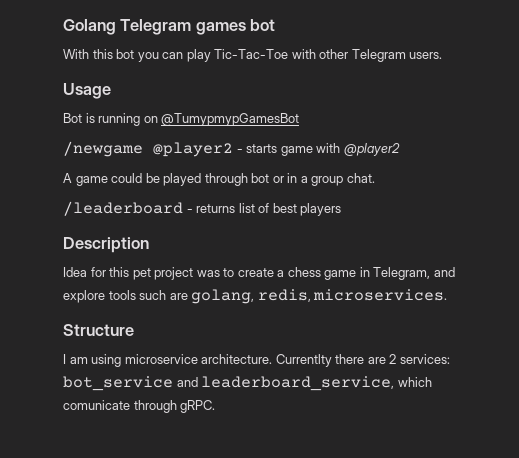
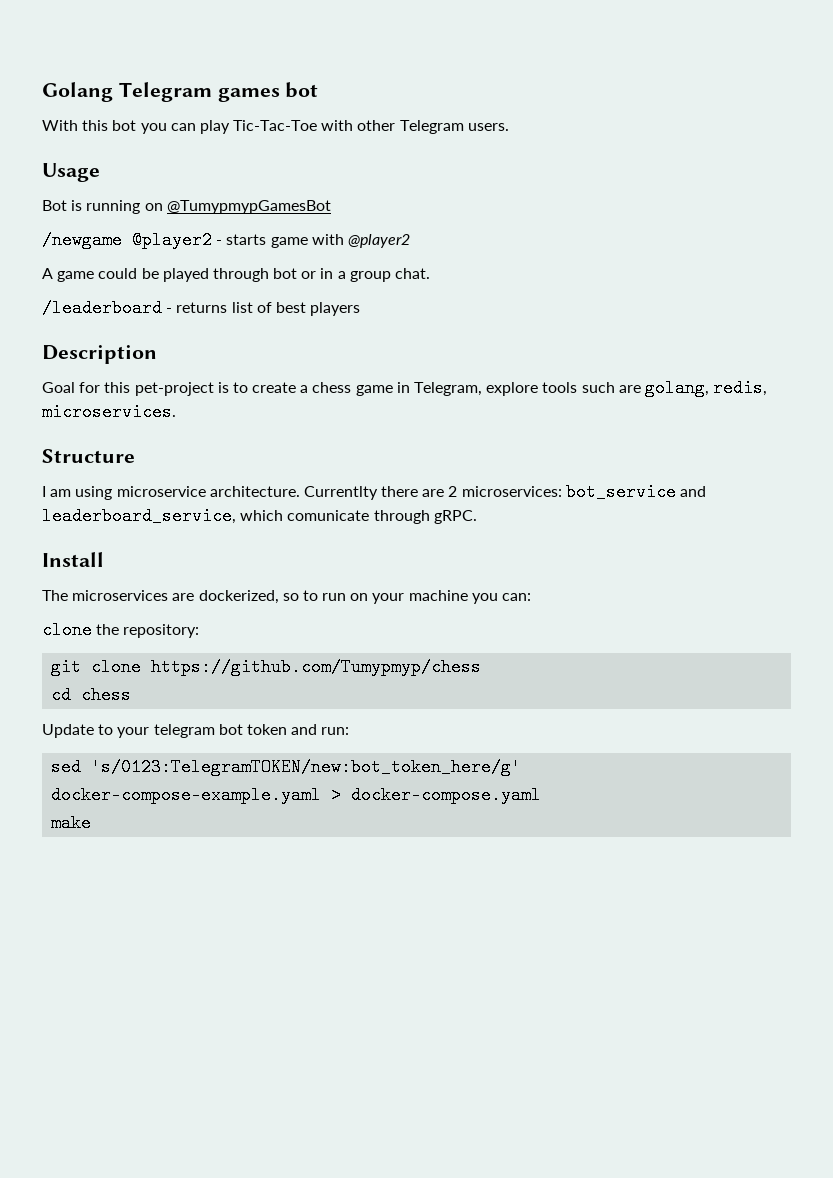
- Idea for this pet project was to create a chess game in Telegram, and explore tools such are golang, redis, microservices.
+ Goal for this pet-project is to create a chess game in Telegram, explore tools such are golang, redis, microservices.
- Currentlty there are 2 services: bot_service and leaderboard_service, which comunicate through gRPC.
+ Currentlty there are 2 microservices: bot_service and leaderboard_service, which comunicate through gRPC.
+ Install
+ The microservices are dockerized, so to run on your machine you can:
+ clone the repository:
+ git clone https://github.com/Tumypmyp/chess
+ cd chess
+ Update to your telegram bot token and run:
+ sed 's/0123:TelegramTOKEN/new:bot_token_here/g' docker-compose-example.yaml > docker-compose.yaml
+ make

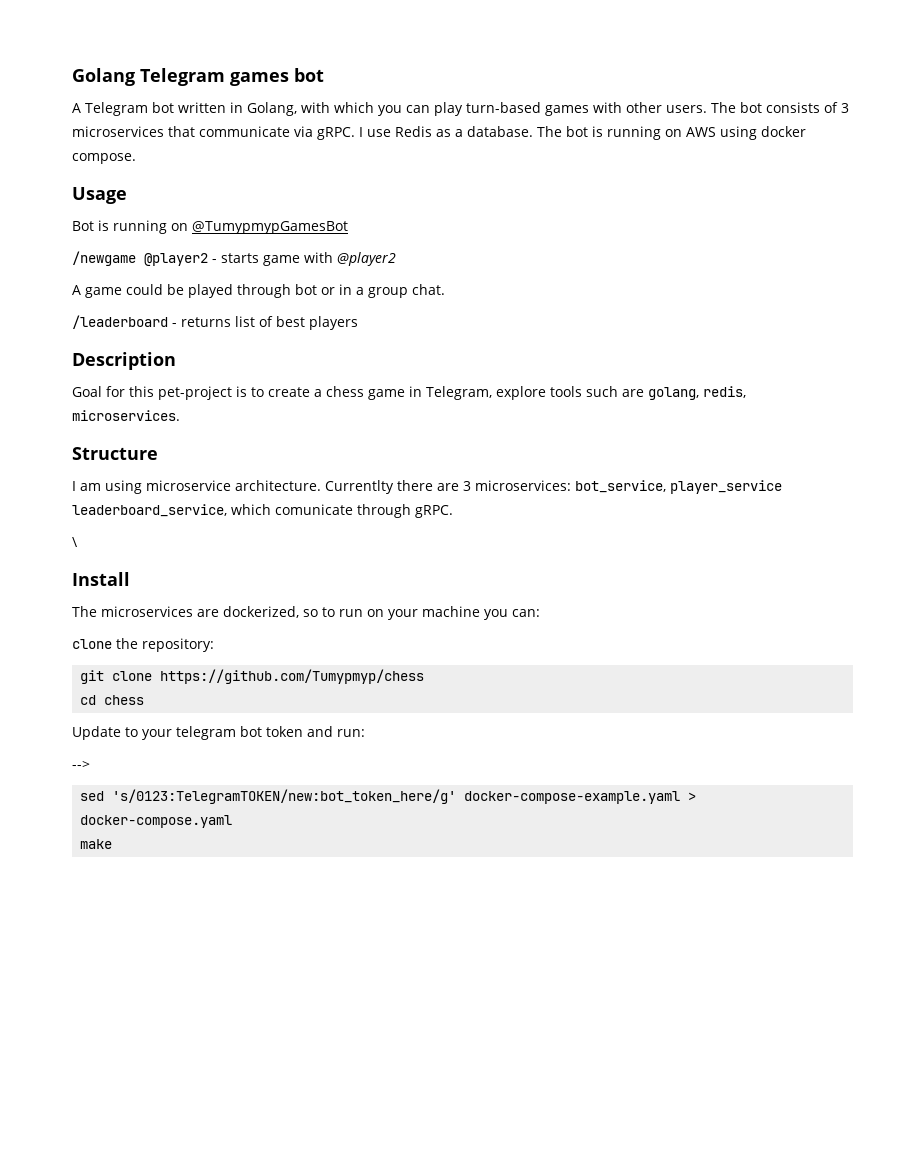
- With this bot you can play Tic-Tac-Toe with other Telegram users.
+ A Telegram bot written in Golang, with which you can play turn-based games with other users. The bot consists of 3 microservices that communicate via gRPC. I use Redis as a database. The bot is running on AWS using docker compose.
- Currentlty there are 2 microservices: bot_service and leaderboard_service, which comunicate through gRPC.
+ Currentlty there are 3 microservices: bot_service, player_service leaderboard_service, which comunicate through gRPC.
+ \
+ -->

